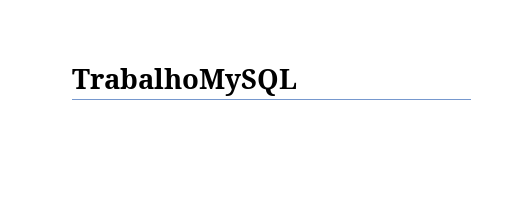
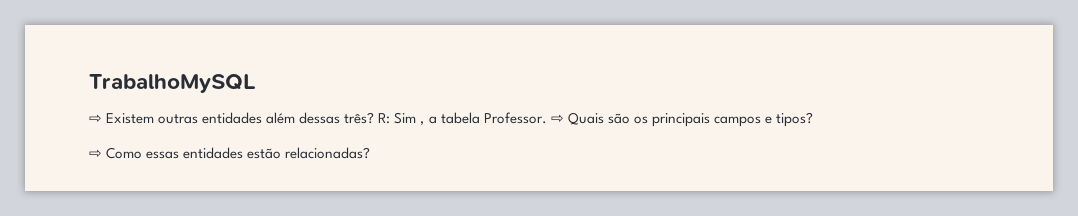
+ ⇨ Existem outras entidades além dessas três? R: Sim , a tabela Professor. ⇨ Quais são os principais campos e tipos?
+ ⇨ Como essas entidades estão relacionadas?

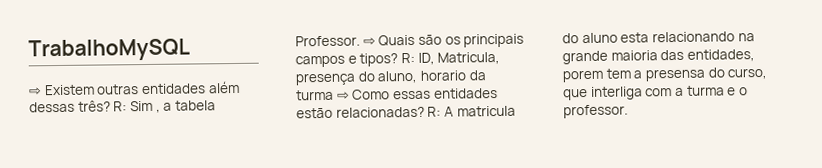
- ⇨ Quais são os principais campos e tipos?
- ⇨ Como essas entidades estão relacionadas?
+ ⇨ Quais são os principais campos e tipos? R: ID, Matricula, presença do aluno, horario da turma ⇨ Como essas entidades estão relacionadas?
+ R: A matricula do aluno esta relacionando na grande maioria das entidades, porem tem a presensa do curso, que interliga com a turma e o professor.

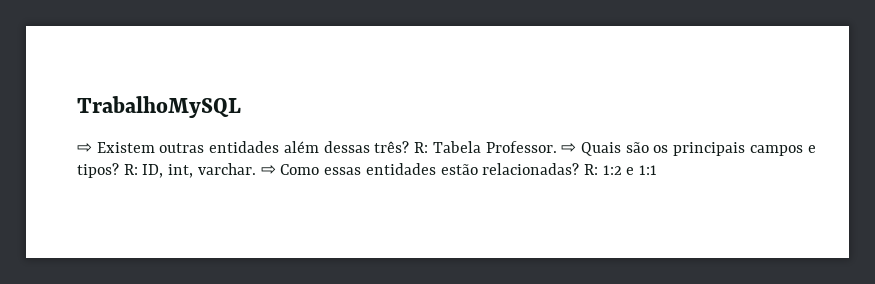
- R: Sim , a tabela Professor.
+ R: Tabela Professor.
- R: ID, Matricula, presença do aluno, horario da turma ⇨ Como essas entidades estão relacionadas?
+ R: ID, int, varchar. ⇨ Como essas entidades estão relacionadas?
- R: A matricula do aluno esta relacionando na grande maioria das entidades, porem tem a presensa do curso, que interliga com a turma e o professor.
+ R: 1:2 e 1:1

